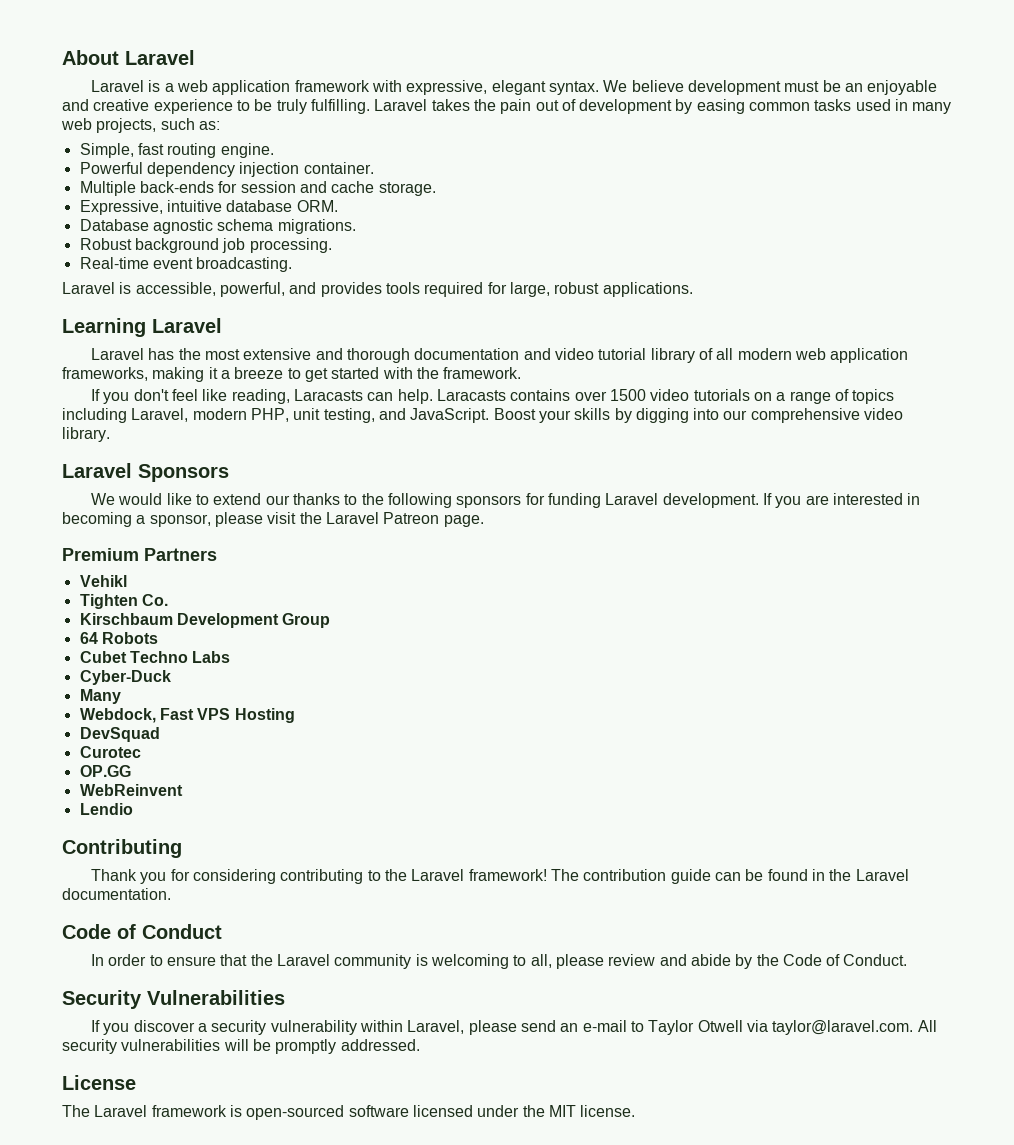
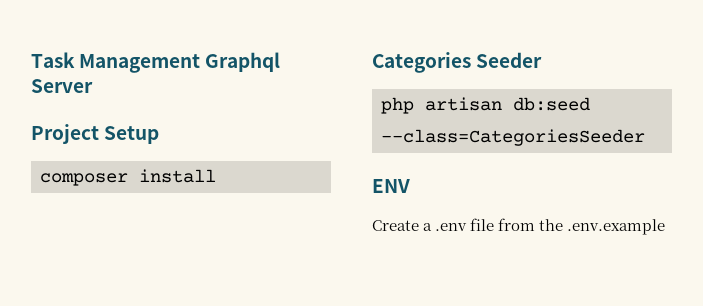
- About Laravel
- Laravel is a web application framework with expressive, elegant syntax. We believe development must be an enjoyable and creative experience to be truly fulfilling. Laravel takes the pain out of development by easing common tasks used in many web projects, such as:
- Simple, fast routing engine.
- Powerful dependency injection container.
- Multiple back-ends for session and cache storage.
- Expressive, intuitive database ORM.
- Database agnostic schema migrations.
- Robust background job processing.
- Real-time event broadcasting.
- Laravel is accessible, powerful, and provides tools required for large, robust applications.
- Learning Laravel
- Laravel has the most extensive and thorough documentation and video tutorial library of all modern web application frameworks, making it a breeze to get started with the framework.
- If you don't feel like reading, Laracasts can help. Laracasts contains over 1500 video tutorials on a range of topics including Laravel, modern PHP, unit testing, and JavaScript. Boost your skills by digging into our comprehensive video library.
- Laravel Sponsors
- We would like to extend our thanks to the following sponsors for funding Laravel development. If you are interested in becoming a sponsor, please visit the Laravel Patreon page.
- Premium Partners
- Vehikl
- Tighten Co.
- Kirschbaum Development Group
- 64 Robots
- Cubet Techno Labs
- Cyber-Duck
- Many
- Webdock, Fast VPS Hosting
- DevSquad
- Curotec
- OP.GG
- WebReinvent
- Lendio
- Contributing
- Thank you for considering contributing to the Laravel framework! The contribution guide can be found in the Laravel documentation.
- Code of Conduct
- In order to ensure that the Laravel community is welcoming to all, please review and abide by the Code of Conduct.
- Security Vulnerabilities
- If you discover a security vulnerability within Laravel, please send an e-mail to Taylor Otwell via taylor@laravel.com. All security vulnerabilities will be promptly addressed.
- License
- The Laravel framework is open-sourced software licensed under the MIT license.
+ Task Management Graphql Server
+ Project Setup
+ composer install
+ Categories Seeder
+ php artisan db:seed --class=CategoriesSeeder
+ ENV
+ Create a .env file from the .env.example

